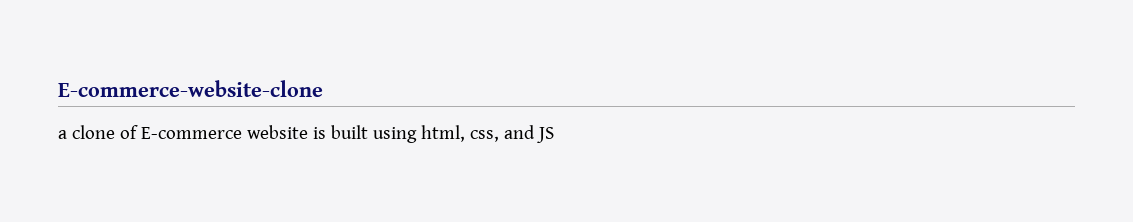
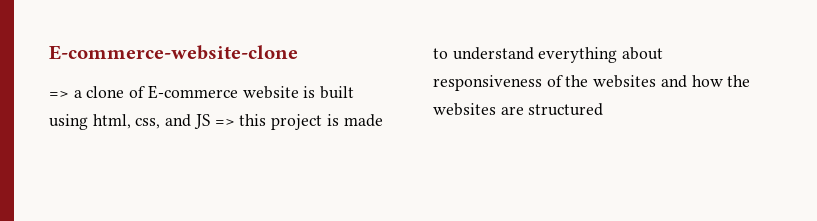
- a clone of E-commerce website is built using html, css, and JS
+ => a clone of E-commerce website is built using html, css, and JS => this project is made to understand everything about responsiveness of the websites and how the websites are structured

